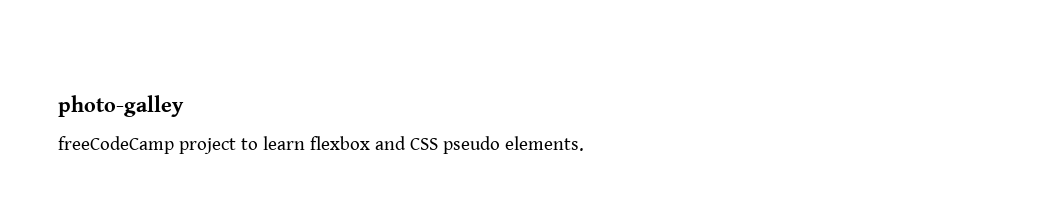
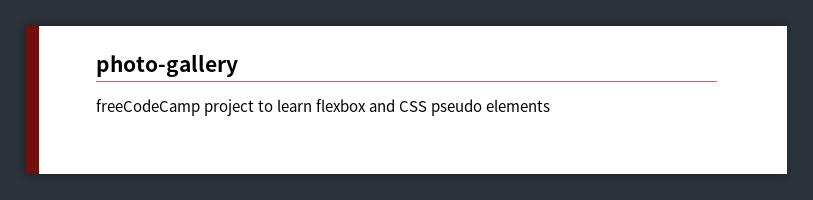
- photo-galley
+ photo-gallery
- freeCodeCamp project to learn flexbox and CSS pseudo elements.
+ freeCodeCamp project to learn flexbox and CSS pseudo elements

